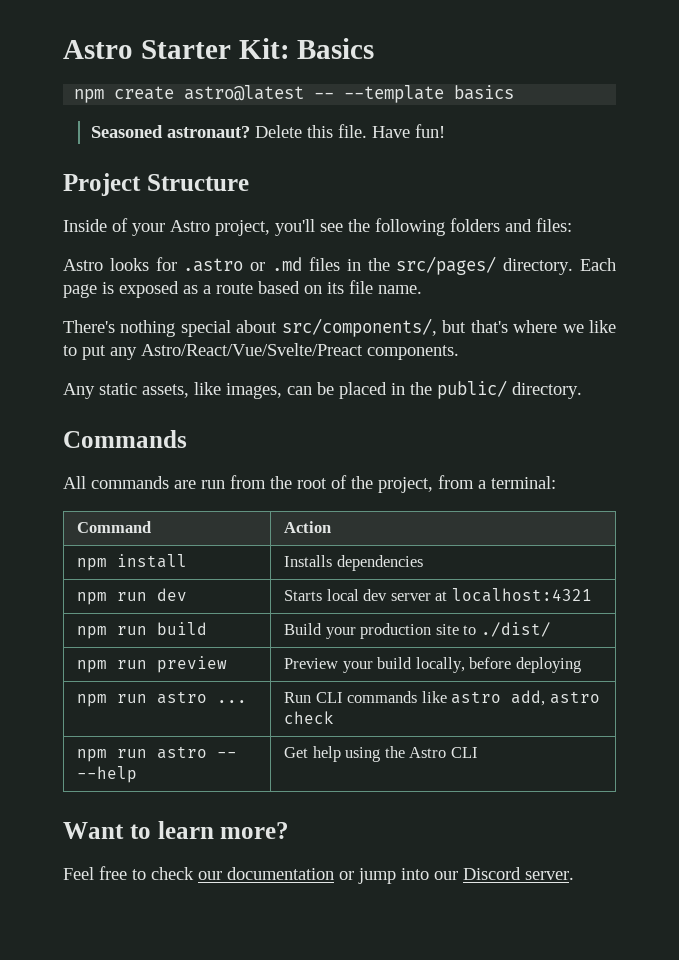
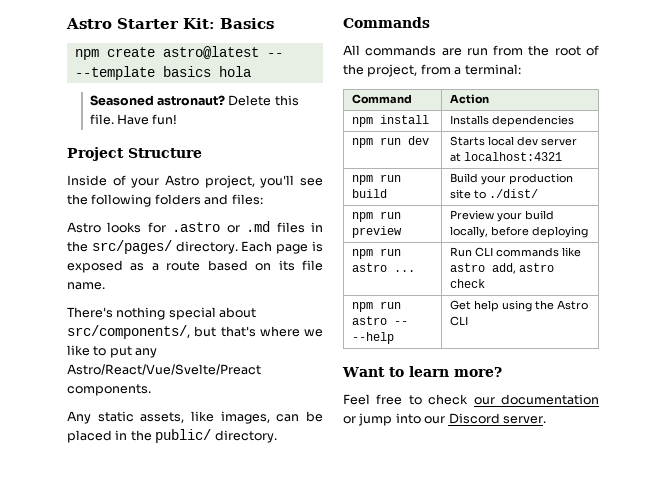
- npm create astro@latest -- --template basics
+ npm create astro@latest -- --template basics hola

